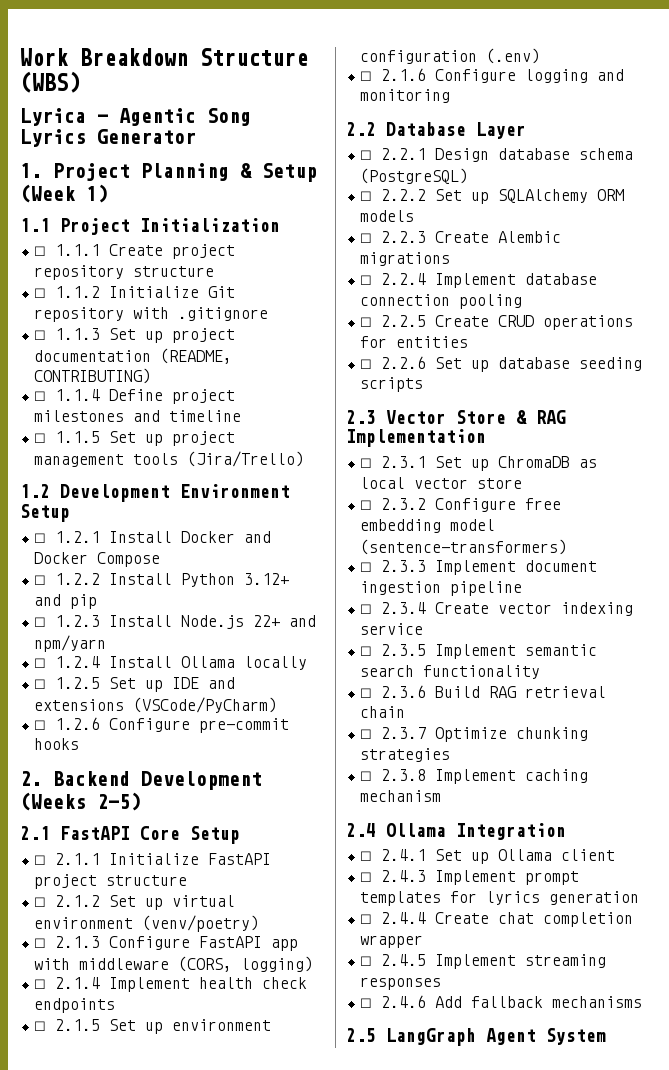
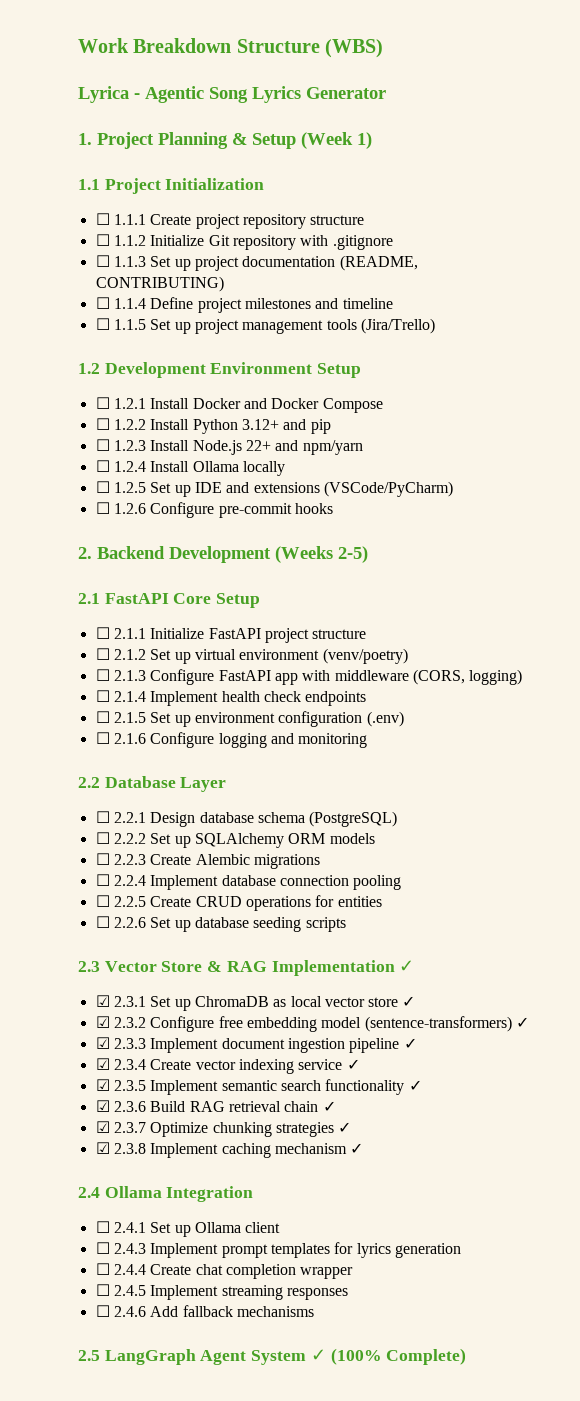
- 2.3 Vector Store & RAG Implementation
- ☐ 2.3.1 Set up ChromaDB as local vector store
- ☐ 2.3.2 Configure free embedding model (sentence-transformers)
- ☐ 2.3.3 Implement document ingestion pipeline
- ☐ 2.3.4 Create vector indexing service
- ☐ 2.3.5 Implement semantic search functionality
- ☐ 2.3.6 Build RAG retrieval chain
- ☐ 2.3.7 Optimize chunking strategies
- ☐ 2.3.8 Implement caching mechanism
+ 2.3 Vector Store & RAG Implementation ✓
+ ☑ 2.3.1 Set up ChromaDB as local vector store ✓
+ ☑ 2.3.2 Configure free embedding model (sentence-transformers) ✓
+ ☑ 2.3.3 Implement document ingestion pipeline ✓
+ ☑ 2.3.4 Create vector indexing service ✓
+ ☑ 2.3.5 Implement semantic search functionality ✓
+ ☑ 2.3.6 Build RAG retrieval chain ✓
+ ☑ 2.3.7 Optimize chunking strategies ✓
+ ☑ 2.3.8 Implement caching mechanism ✓
- 2.5 LangGraph Agent System
+ 2.5 LangGraph Agent System ✓ (100% Complete)

